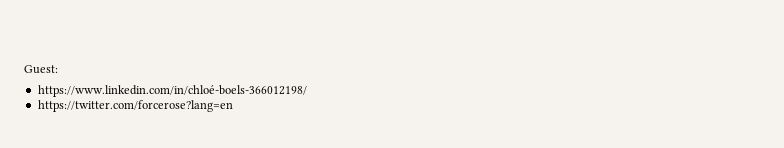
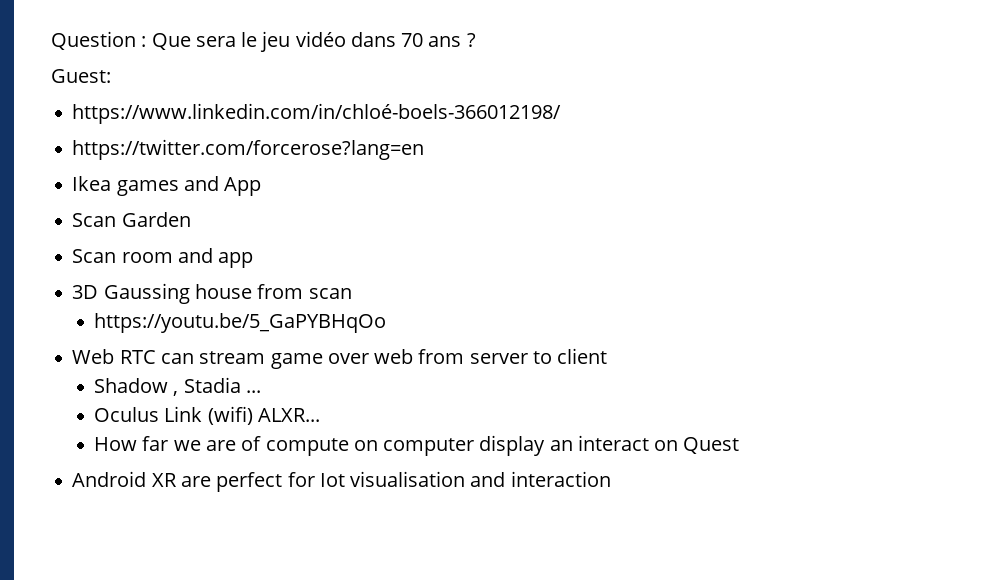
+ Question : Que sera le jeu vidéo dans 70 ans ?
  Guest:
  https://www.linkedin.com/in/chloé-boels-366012198/
  https://twitter.com/forcerose?lang=en
+ Ikea games and App
+ Scan Garden
+ Scan room and app
+ 3D Gaussing house from scan
+ https://youtu.be/5_GaPYBHqOo
+ Web RTC can stream game over web from server to client
+ Shadow , Stadia ...
+ Oculus Link (wifi) ALXR...
+ How far we are of compute on computer display an interact on Quest
+ Android XR are perfect for Iot visualisation and interaction

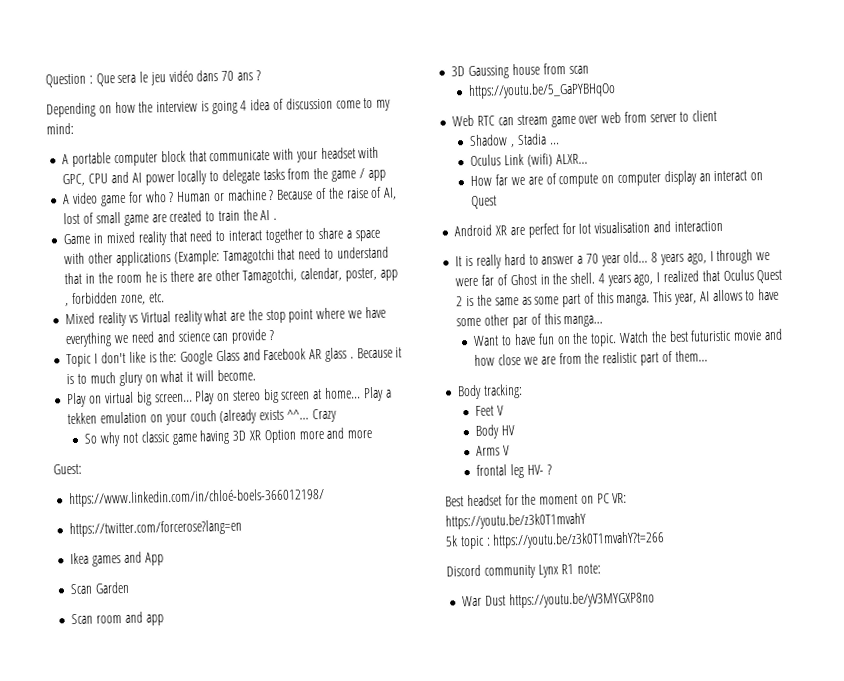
+ Depending on how the interview is going 4 idea of discussion come to my mind:
+ A portable computer block that communicate with your headset with GPC, CPU and AI power locally to delegate tasks from the game / app
+ A video game for who ? Human or machine ? Because of the raise of AI, lost of small game are created to train the AI .
+ Game in mixed reality that need to interact together to share a space with other applications (Example: Tamagotchi that need to understand that in the room he is there are other Tamagotchi, calendar, poster, app , forbidden zone, etc.
+ Mixed reality vs Virtual reality what are the stop point where we have everything we need and science can provide ?
+ Topic I don't like is the: Google Glass and Facebook AR glass . Because it is to much glury on what it will become.
+ Play on virtual big screen... Play on stereo big screen at home... Play a tekken emulation on your couch (already exists ^^... Crazy
+ So why not classic game having 3D XR Option more and more
+ It is really hard to answer a 70 year old... 8 years ago, I through we were far of Ghost in the shell. 4 years ago, I realized that Oculus Quest 2 is the same as some part of this manga. This year, AI allows to have some other par of this manga...
+ Want to have fun on the topic. Watch the best futuristic movie and how close we are from the realistic part of them...
+ Body tracking:
+ Feet V
+ Body HV
+ Arms V
+ frontal leg HV- ?
+ Best headset for the moment on PC VR:
+ https://youtu.be/z3k0T1mvahY
+ 5k topic : https://youtu.be/z3k0T1mvahY?t=266
+ Discord community Lynx R1 note:
+ War Dust https://youtu.be/yV3MYGXP8no

